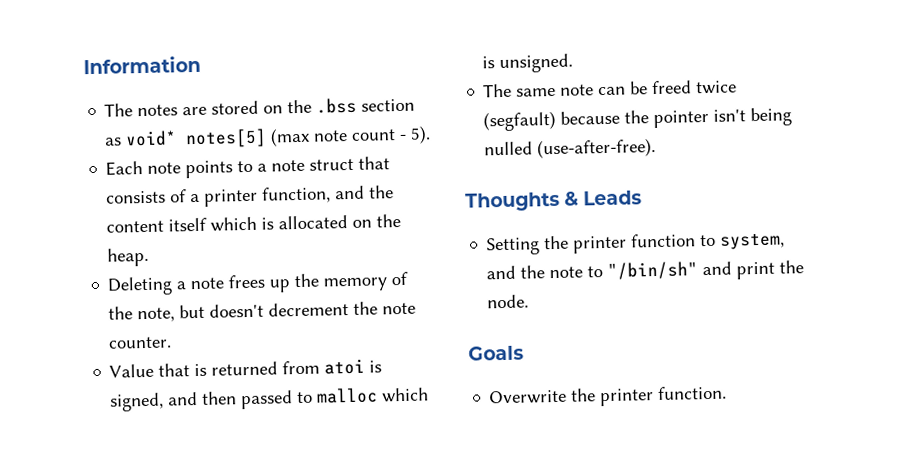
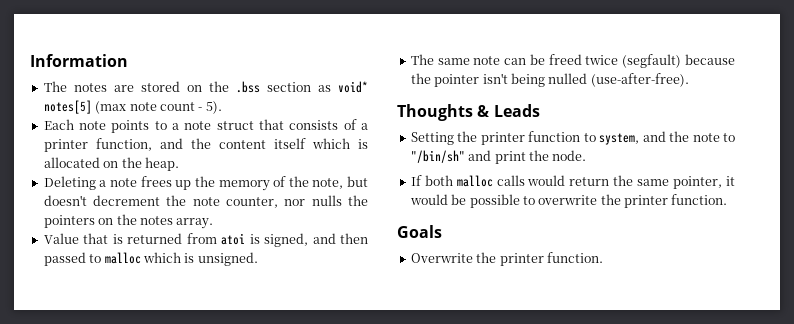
- Deleting a note frees up the memory of the note, but doesn't decrement the note counter.
+ Deleting a note frees up the memory of the note, but doesn't decrement the note counter, nor nulls the pointers on the notes array.
+ If both malloc calls would return the same pointer, it would be possible to overwrite the printer function.

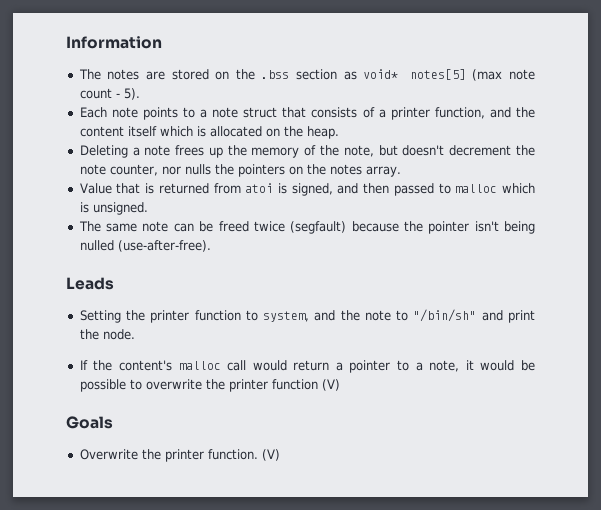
- Thoughts & Leads
+ Leads
- If both malloc calls would return the same pointer, it would be possible to overwrite the printer function.
+ If the content's malloc call would return a pointer to a note, it would be possible to overwrite the printer function (V)
- Overwrite the printer function.
+ Overwrite the printer function. (V)

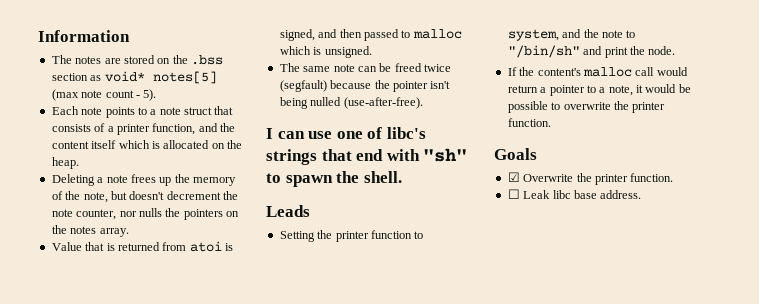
+ I can use one of libc's strings that end with "sh" to spawn the shell.
- If the content's malloc call would return a pointer to a note, it would be possible to overwrite the printer function (V)
+ If the content's malloc call would return a pointer to a note, it would be possible to overwrite the printer function.
- Overwrite the printer function. (V)
+ ☑ Overwrite the printer function.
+ ☐ Leak libc base address.

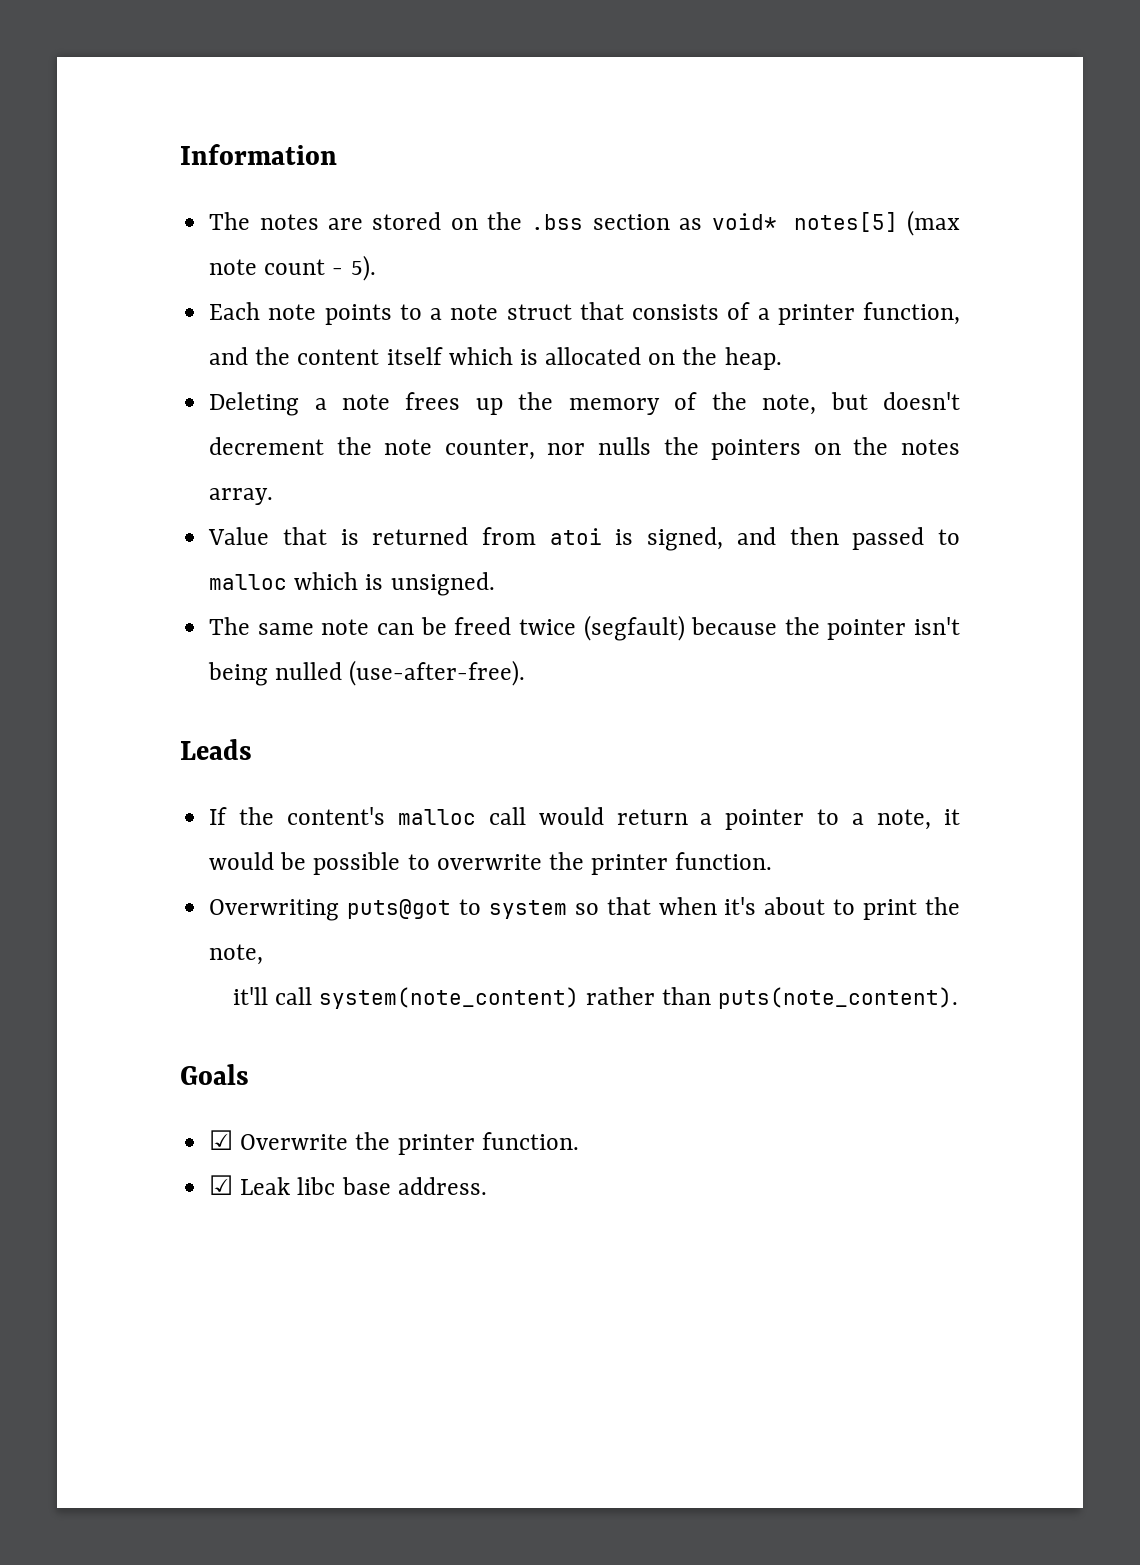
- I can use one of libc's strings that end with "sh" to spawn the shell.
  Leads
- Setting the printer function to system, and the note to "/bin/sh" and print the node.
+ Overwriting puts@got to system so that when it's about to print the note,
+ it'll call system(note_content) rather than puts(note_content).
- ☐ Leak libc base address.
+ ☑ Leak libc base address.

